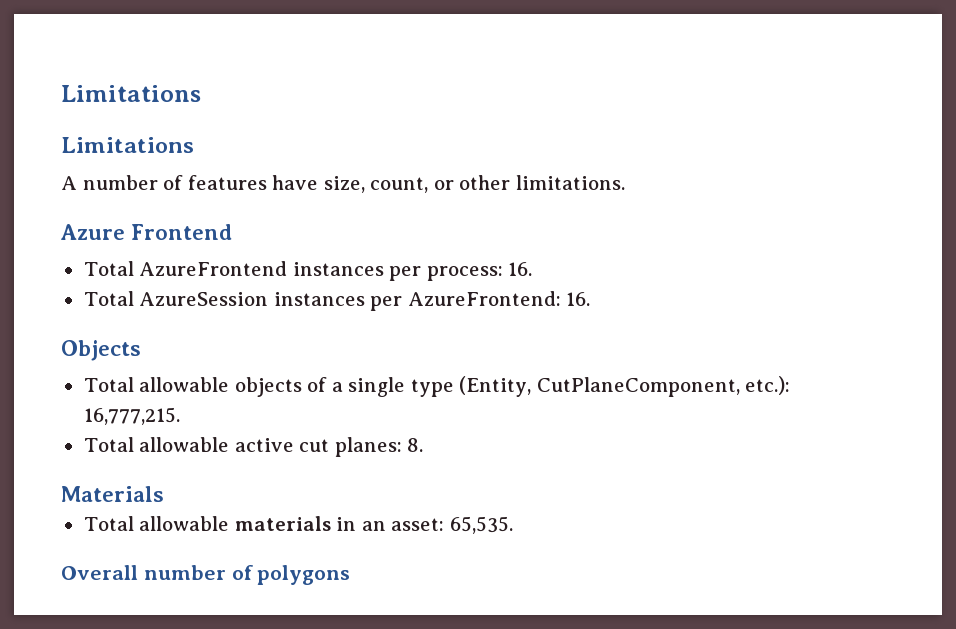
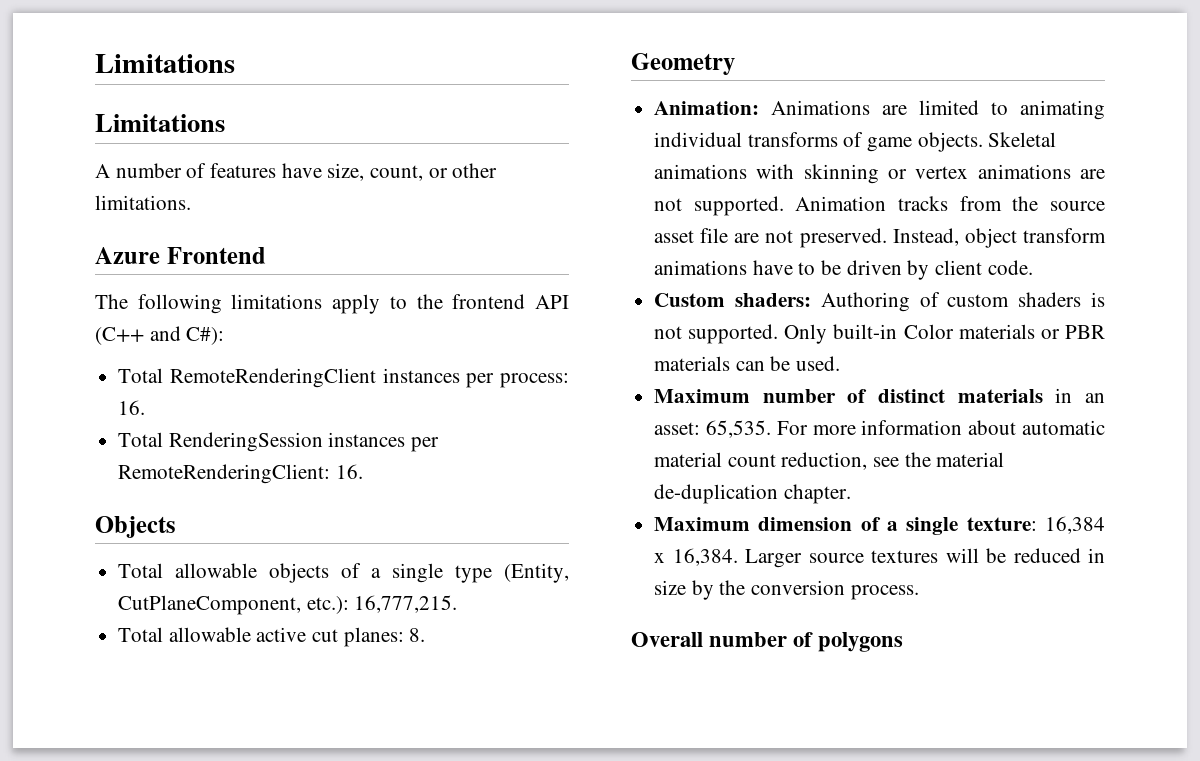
- Total AzureFrontend instances per process: 16.
+ The following limitations apply to the frontend API (C++ and C#):
+ Total RemoteRenderingClient instances per process: 16.
- Total AzureSession instances per AzureFrontend: 16.
+ Total RenderingSession instances per RemoteRenderingClient: 16.
- Materials
- Total allowable materials in an asset: 65,535.
+ Geometry
+ Animation: Animations are limited to animating individual transforms of game objects. Skeletal animations with skinning or vertex animations are not supported. Animation tracks from the source asset file are not preserved. Instead, object transform animations have to be driven by client code.
+ Custom shaders: Authoring of custom shaders is not supported. Only built-in Color materials or PBR materials can be used.
+ Maximum number of distinct materials in an asset: 65,535. For more information about automatic material count reduction, see the material de-duplication chapter.
+ Maximum dimension of a single texture: 16,384 x 16,384. Larger source textures will be reduced in size by the conversion process.

